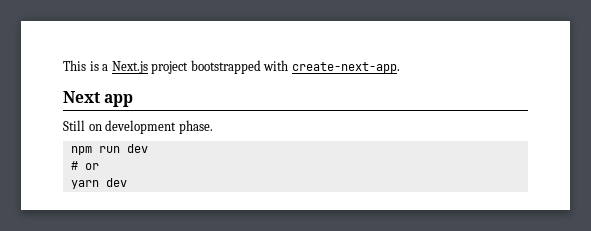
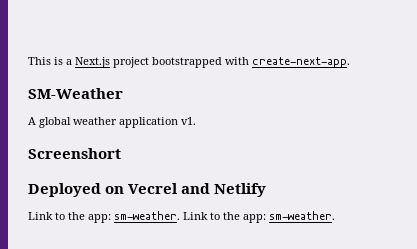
- Next app
- Still on development phase.
- npm run dev
- # or
- yarn dev
+ SM-Weather
+ A global weather application v1.
+ Screenshort
+ Deployed on Vecrel and Netlify
+ Link to the app: sm-weather. Link to the app: sm-weather.

